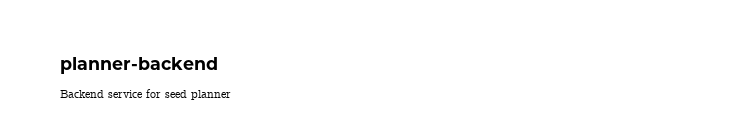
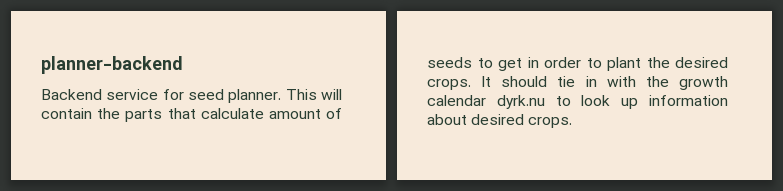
- Backend service for seed planner
+ Backend service for seed planner. This will contain the parts that calculate amount of seeds to get in order to plant the desired crops. It should tie in with the growth calendar dyrk.nu to look up information about desired crops.

